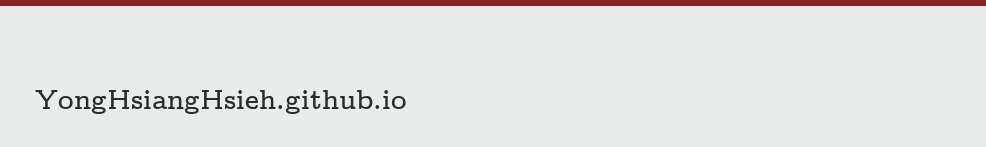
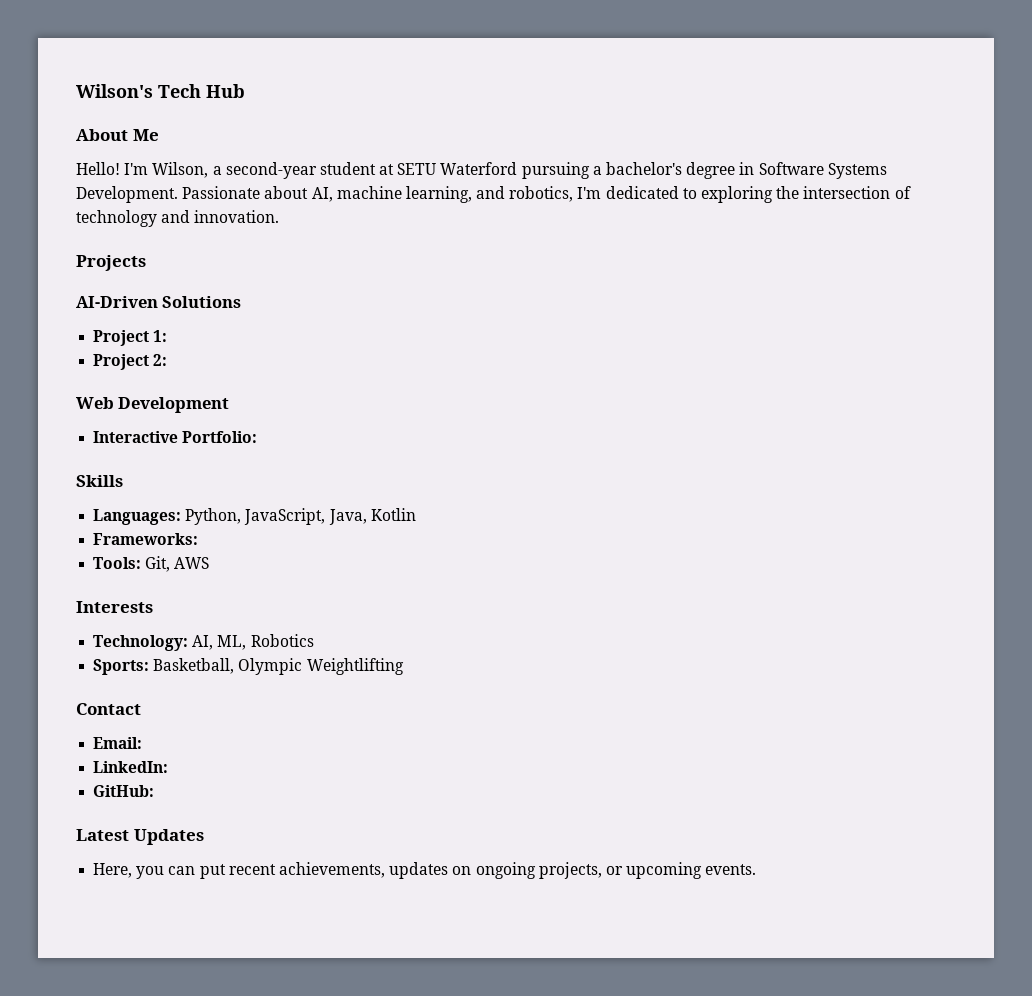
- YongHsiangHsieh.github.io
+ Wilson's Tech Hub
+ About Me
+ Hello! I'm Wilson, a second-year student at SETU Waterford pursuing a bachelor's degree in Software Systems Development. Passionate about AI, machine learning, and robotics, I'm dedicated to exploring the intersection of technology and innovation.
+ Projects
+ AI-Driven Solutions
+ Project 1:
+ Project 2:
+ Web Development
+ Interactive Portfolio:
+ Skills
+ Languages: Python, JavaScript, Java, Kotlin
+ Frameworks:
+ Tools: Git, AWS
+ Interests
+ Technology: AI, ML, Robotics
+ Sports: Basketball, Olympic Weightlifting
+ Contact
+ Email:
+ LinkedIn:
+ GitHub:
+ Latest Updates
+ Here, you can put recent achievements, updates on ongoing projects, or upcoming events.

